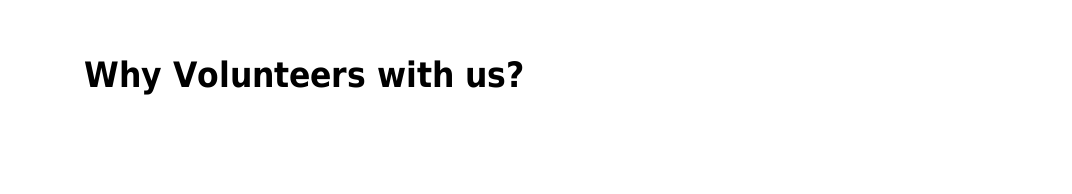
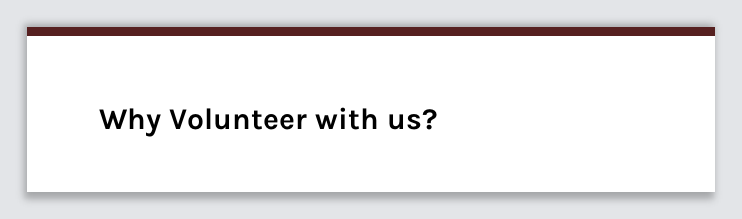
- Why Volunteers with us?
+ Why Volunteer with us?

